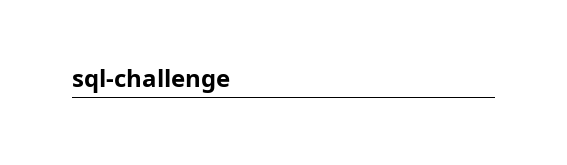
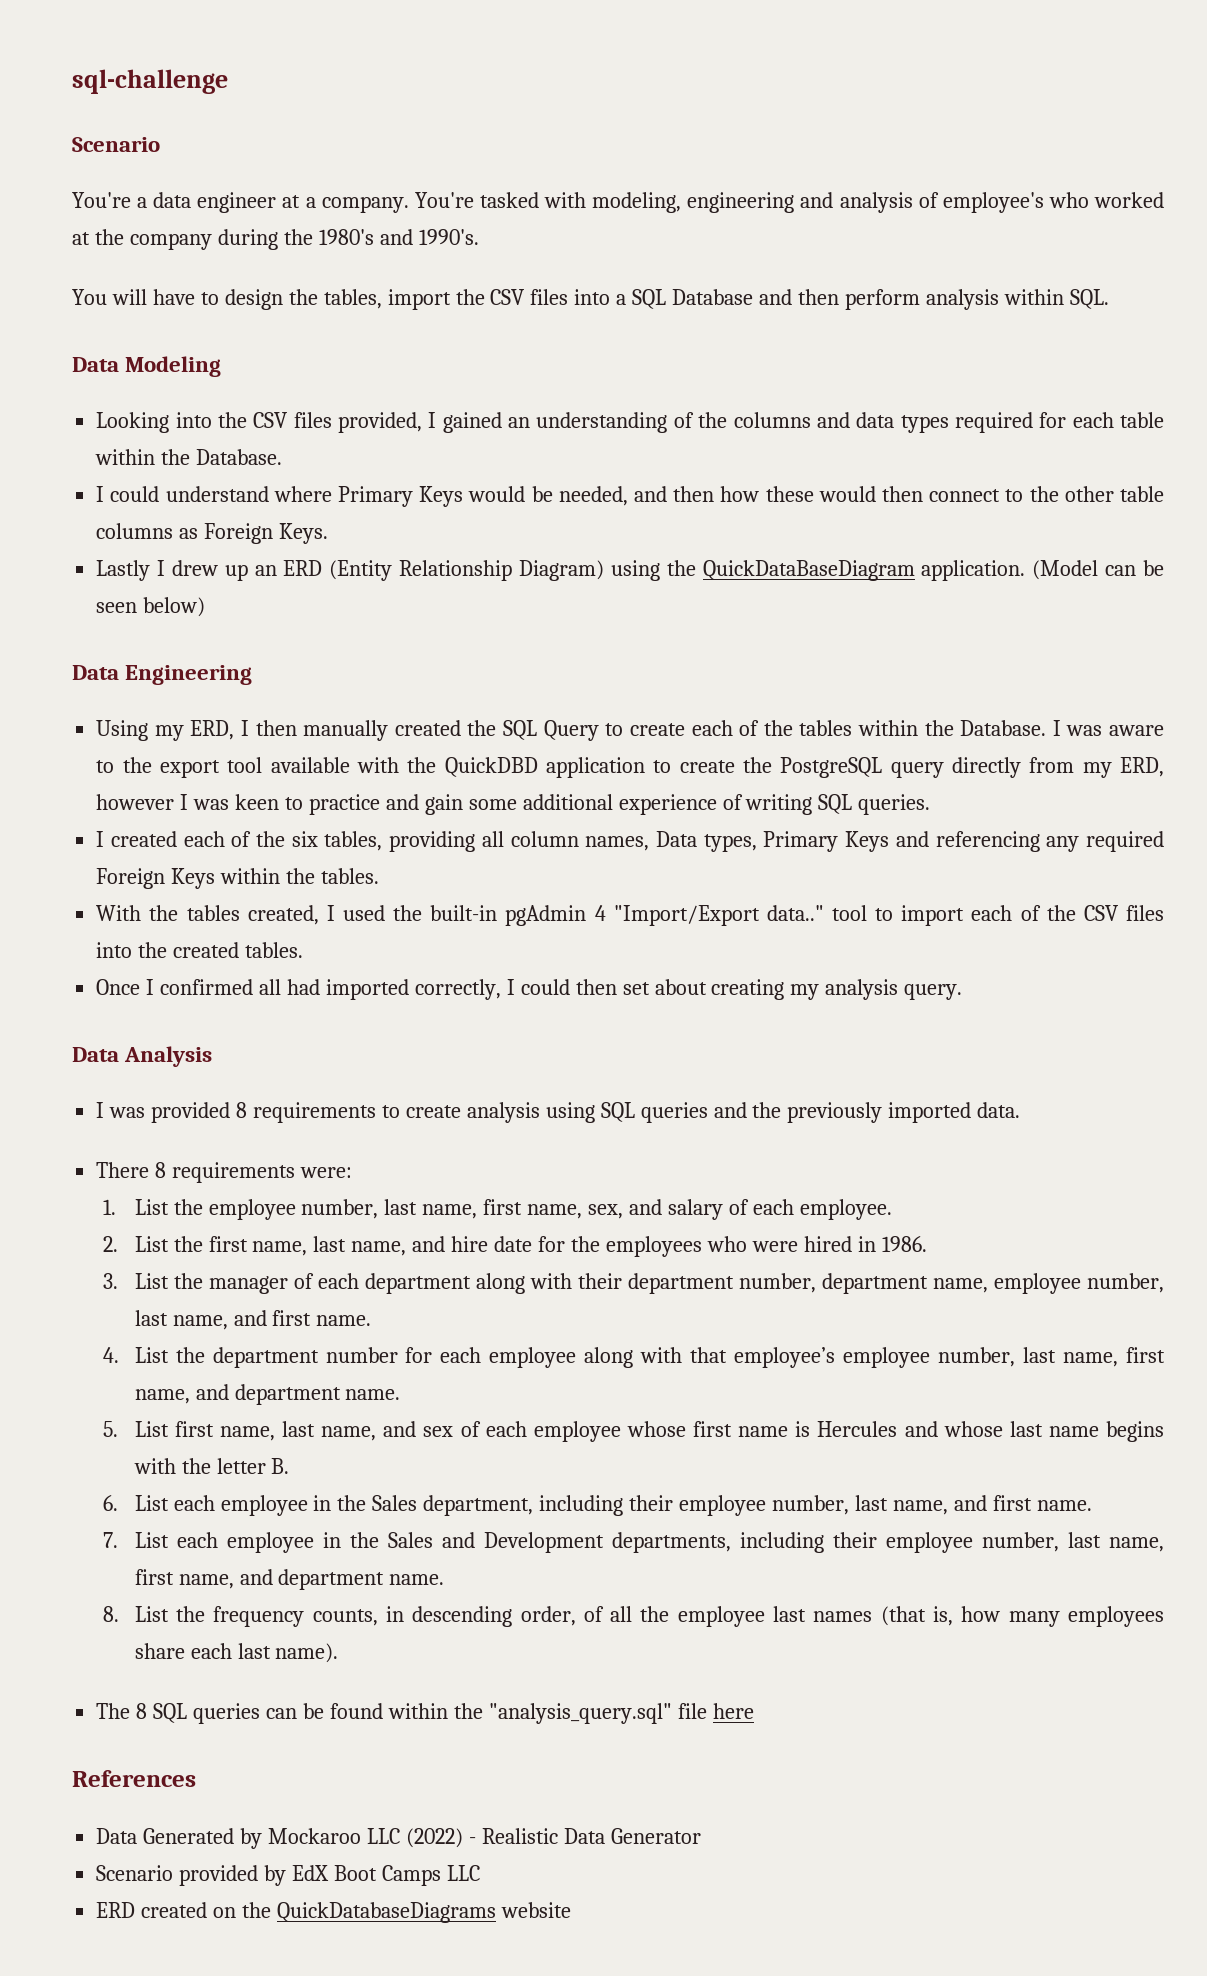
  sql-challenge
+ Scenario
+ You're a data engineer at a company. You're tasked with modeling, engineering and analysis of employee's who worked at the company during the 1980's and 1990's.
+ You will have to design the tables, import the CSV files into a SQL Database and then perform analysis within SQL.
+ Data Modeling
+ Looking into the CSV files provided, I gained an understanding of the columns and data types required for each table within the Database.
+ I could understand where Primary Keys would be needed, and then how these would then connect to the other table columns as Foreign Keys.
+ Lastly I drew up an ERD (Entity Relationship Diagram) using the QuickDataBaseDiagram application. (Model can be seen below)
+ Data Engineering
+ Using my ERD, I then manually created the SQL Query to create each of the tables within the Database. I was aware to the export tool available with the QuickDBD application to create the PostgreSQL query directly from my ERD, however I was keen to practice and gain some additional experience of writing SQL queries.
+ I created each of the six tables, providing all column names, Data types, Primary Keys and referencing any required Foreign Keys within the tables.
+ With the tables created, I used the built-in pgAdmin 4 "Import/Export data.." tool to import each of the CSV files into the created tables.
+ Once I confirmed all had imported correctly, I could then set about creating my analysis query.
+ Data Analysis
+ I was provided 8 requirements to create analysis using SQL queries and the previously imported data.
+ There 8 requirements were:
+ 1. List the employee number, last name, first name, sex, and salary of each employee.
+ 2. List the first name, last name, and hire date for the employees who were hired in 1986.
+ 3. List the manager of each department along with their department number, department name, employee number, last name, and first name.
+ 4. List the department number for each employee along with that employee’s employee number, last name, first name, and department name.
+ 5. List first name, last name, and sex of each employee whose first name is Hercules and whose last name begins with the letter B.
+ 6. List each employee in the Sales department, including their employee number, last name, and first name.
+ 7. List each employee in the Sales and Development departments, including their employee number, last name, first name, and department name.
+ 8. List the frequency counts, in descending order, of all the employee last names (that is, how many employees share each last name).
+ The 8 SQL queries can be found within the "analysis_query.sql" file here
+ References
+ Data Generated by Mockaroo LLC (2022) - Realistic Data Generator
+ Scenario provided by EdX Boot Camps LLC
+ ERD created on the QuickDatabaseDiagrams website

